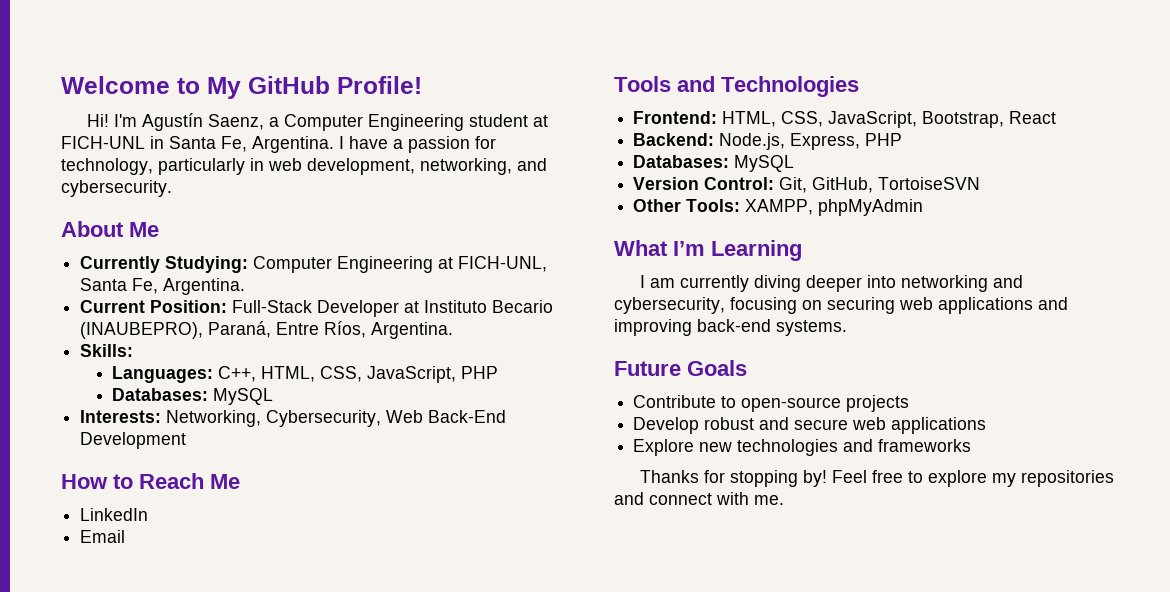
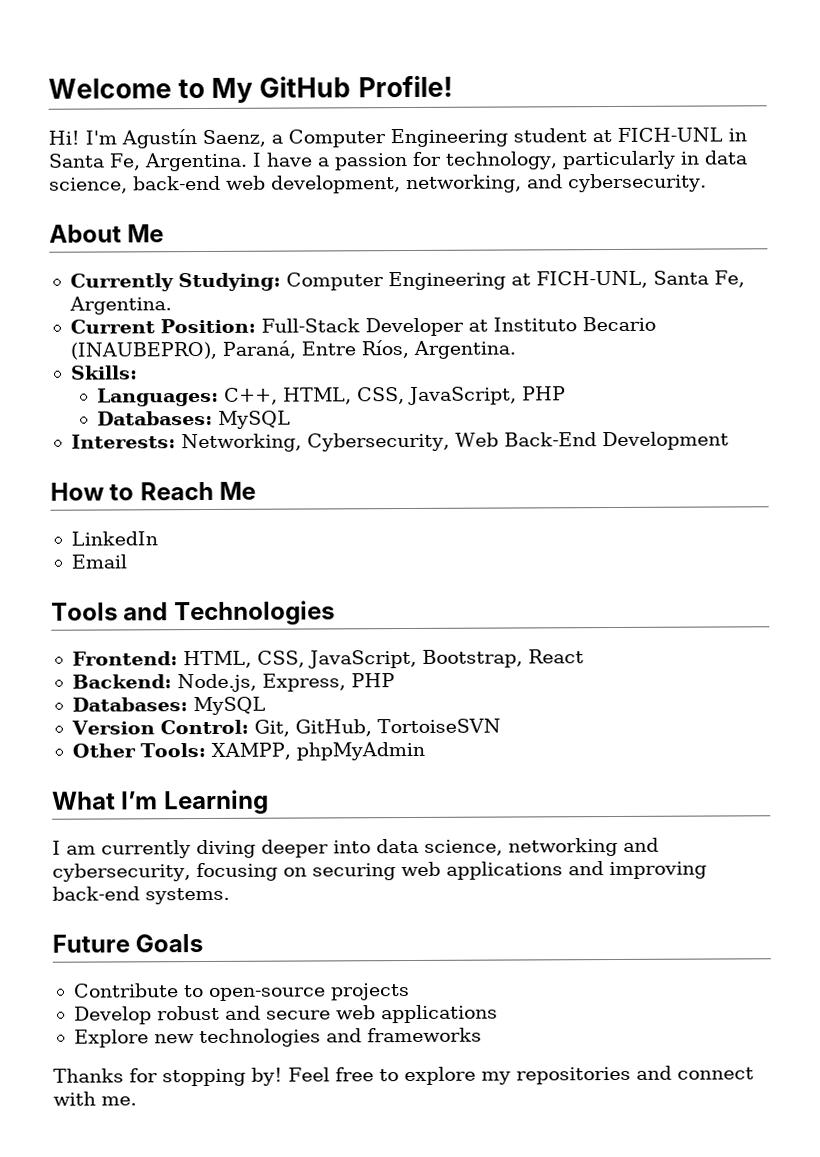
- I have a passion for technology, particularly in web development, networking, and cybersecurity.
+ I have a passion for technology, particularly in data science, back-end web development, networking, and cybersecurity.
- I am currently diving deeper into networking and cybersecurity, focusing on securing web applications and improving back-end systems.
+ I am currently diving deeper into data science, networking and cybersecurity, focusing on securing web applications and improving back-end systems.

